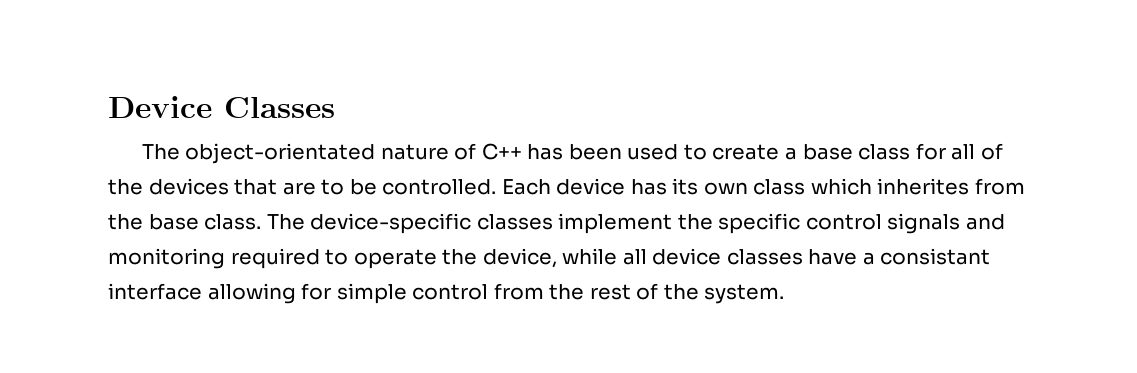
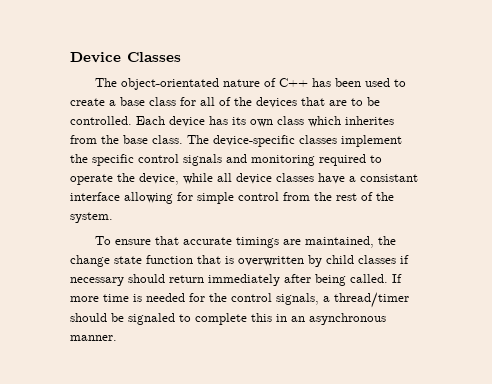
+ To ensure that accurate timings are maintained, the change state function that is overwritten by child classes if necessary should return immediately after being called. If more time is needed for the control signals, a thread/timer should be signaled to complete this in an asynchronous manner.

